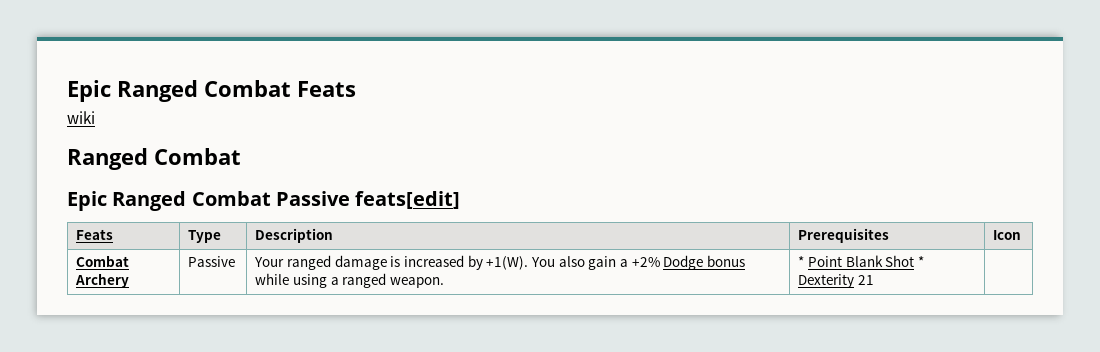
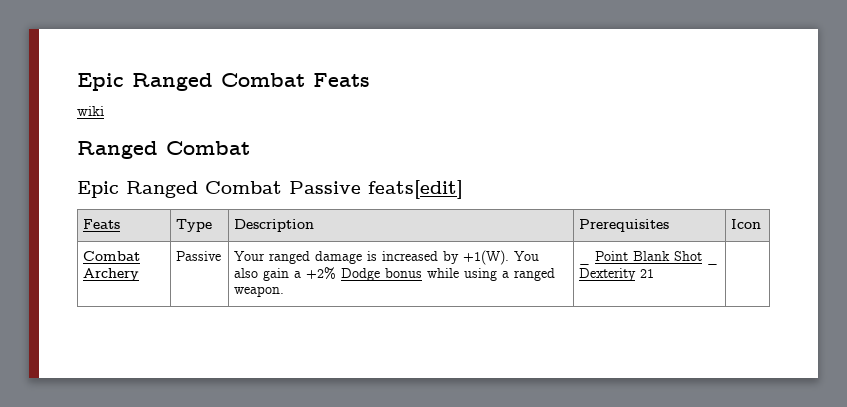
- Combat Archery | Passive | Your ranged damage is increased by +1(W). You also gain a +2% Dodge bonus while using a ranged weapon. | * Point Blank Shot * Dexterity 21 |
+ Combat Archery | Passive | Your ranged damage is increased by +1(W). You also gain a +2% Dodge bonus while using a ranged weapon. | _ Point Blank Shot _ Dexterity 21 |

